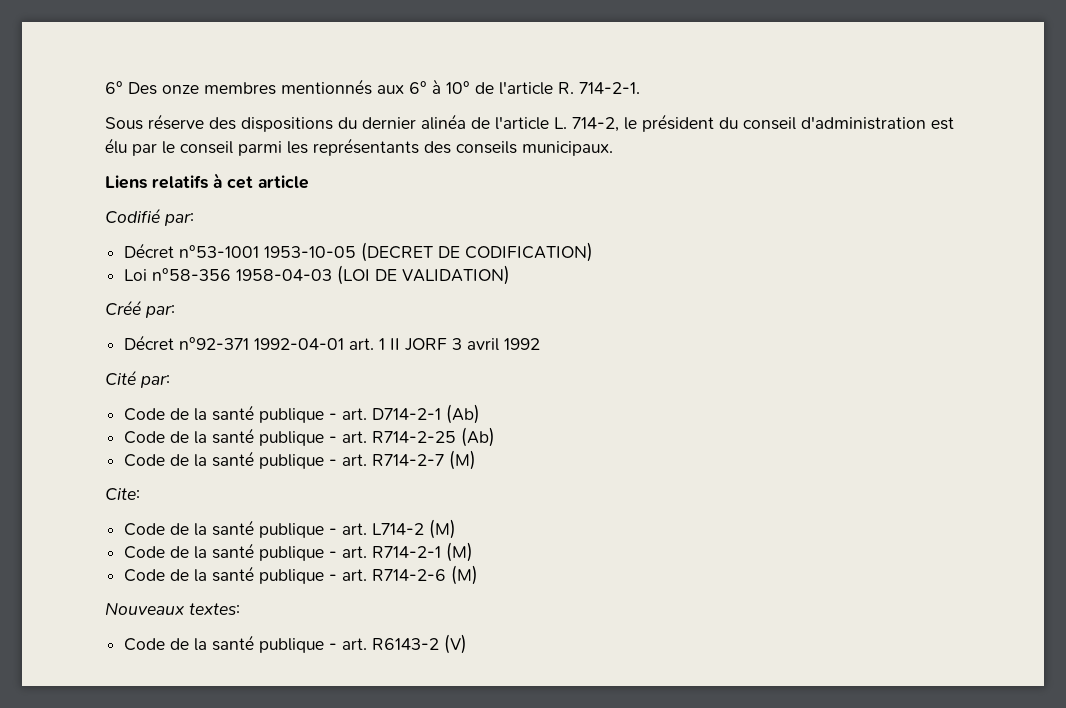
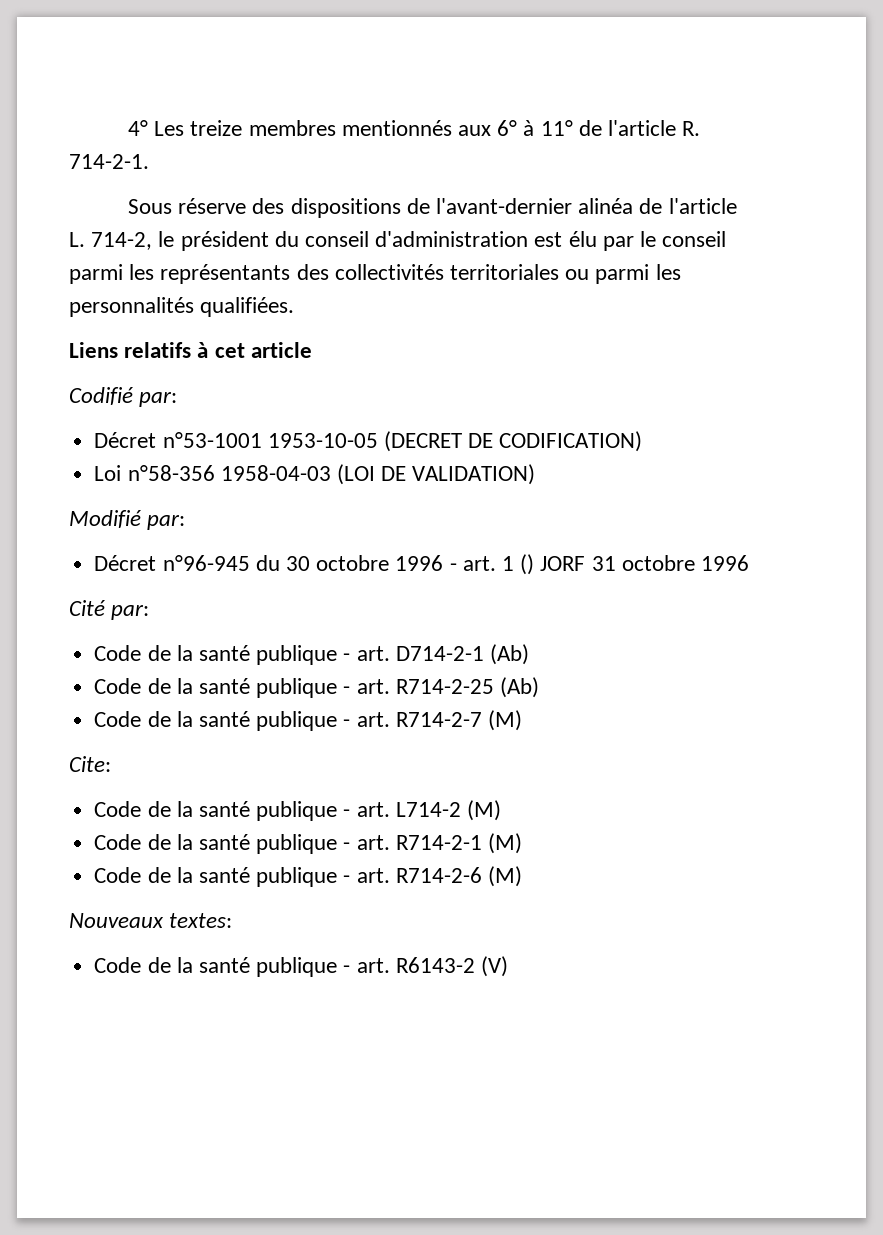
- 6° Des onze membres mentionnés aux 6° à 10° de l'article R. 714-2-1.
+ 4° Les treize membres mentionnés aux 6° à 11° de l'article R. 714-2-1.
- Sous réserve des dispositions du dernier alinéa de l'article L. 714-2, le président du conseil d'administration est élu par le conseil parmi les représentants des conseils municipaux.
+ Sous réserve des dispositions de l'avant-dernier alinéa de l'article L. 714-2, le président du conseil d'administration est élu par le conseil parmi les représentants des collectivités territoriales ou parmi les personnalités qualifiées.
- Créé par:
- Décret n°92-371 1992-04-01 art. 1 II JORF 3 avril 1992
+ Modifié par:
+ Décret n°96-945 du 30 octobre 1996 - art. 1 () JORF 31 octobre 1996

